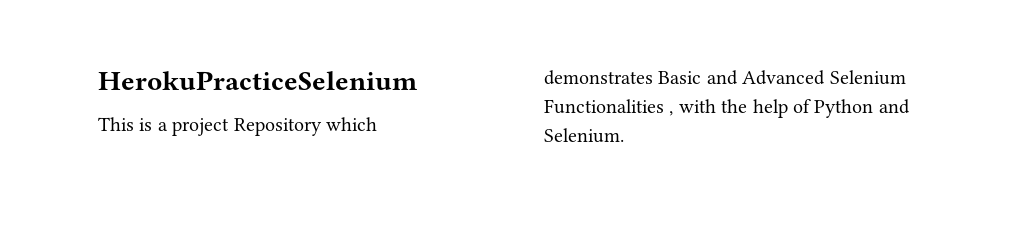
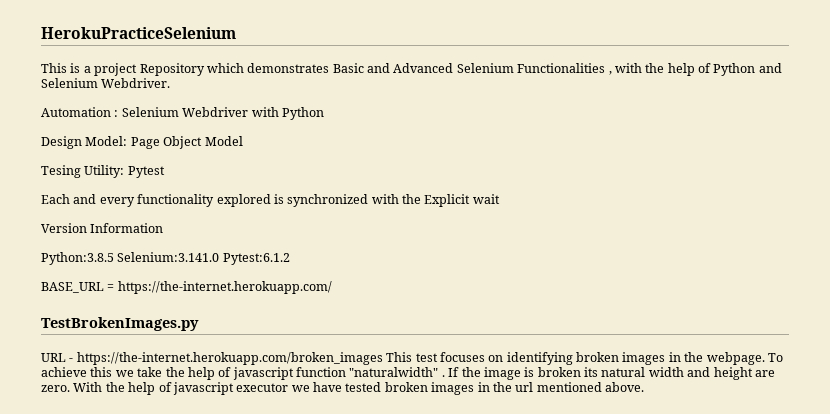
- This is a project Repository which demonstrates Basic and Advanced Selenium Functionalities , with the help of Python and Selenium.
+ This is a project Repository which demonstrates Basic and Advanced Selenium Functionalities , with the help of Python and Selenium Webdriver.
+ Automation : Selenium Webdriver with Python
+ Design Model: Page Object Model
+ Tesing Utility: Pytest
+ Each and every functionality explored is synchronized with the Explicit wait
+ Version Information
+ Python:3.8.5 Selenium:3.141.0 Pytest:6.1.2
+ BASE_URL = https://the-internet.herokuapp.com/
+ TestBrokenImages.py
+ URL - https://the-internet.herokuapp.com/broken_images This test focuses on identifying broken images in the webpage. To achieve this we take the help of javascript function "naturalwidth" . If the image is broken its natural width and height are zero. With the help of javascript executor we have tested broken images in the url mentioned above.

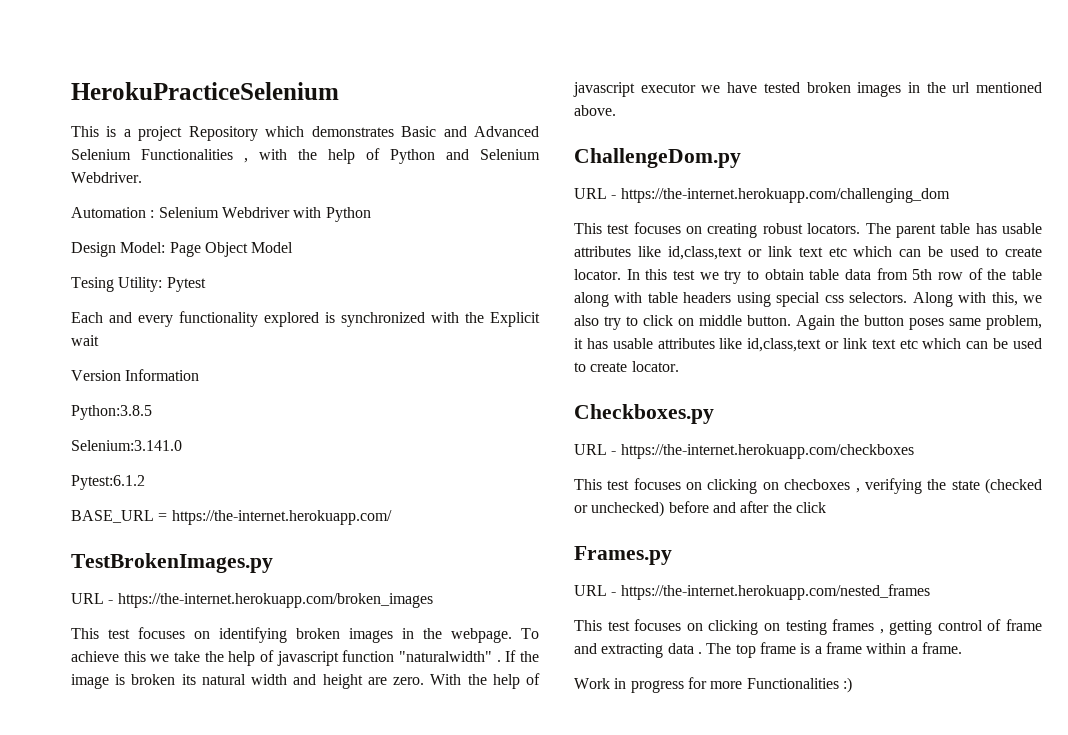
- Python:3.8.5 Selenium:3.141.0 Pytest:6.1.2
+ Python:3.8.5
+ Selenium:3.141.0
+ Pytest:6.1.2
- URL - https://the-internet.herokuapp.com/broken_images This test focuses on identifying broken images in the webpage.
+ URL - https://the-internet.herokuapp.com/broken_images
+ This test focuses on identifying broken images in the webpage.
+ ChallengeDom.py
+ URL - https://the-internet.herokuapp.com/challenging_dom
+ This test focuses on creating robust locators. The parent table has usable attributes like id,class,text or link text etc which can be used to create locator. In this test we try to obtain table data from 5th row of the table along with table headers using special css selectors. Along with this, we also try to click on middle button. Again the button poses same problem, it has usable attributes like id,class,text or link text etc which can be used to create locator.
+ Checkboxes.py
+ URL - https://the-internet.herokuapp.com/checkboxes
+ This test focuses on clicking on checboxes , verifying the state (checked or unchecked) before and after the click
+ Frames.py
+ URL - https://the-internet.herokuapp.com/nested_frames
+ This test focuses on clicking on testing frames , getting control of frame and extracting data . The top frame is a frame within a frame.
+ Work in progress for more Functionalities :)

